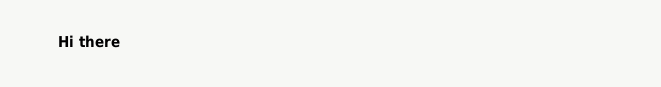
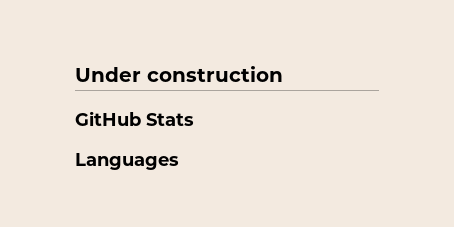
- Hi there
+ Under construction
+ GitHub Stats
+ Languages

